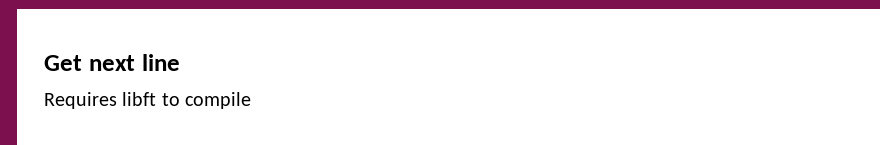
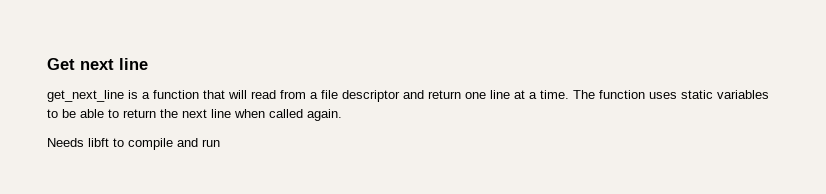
- Requires libft to compile
+ get_next_line is a function that will read from a file descriptor and return one line at a time. The function uses static variables to be able to return the next line when called again.
+ Needs libft to compile and run

